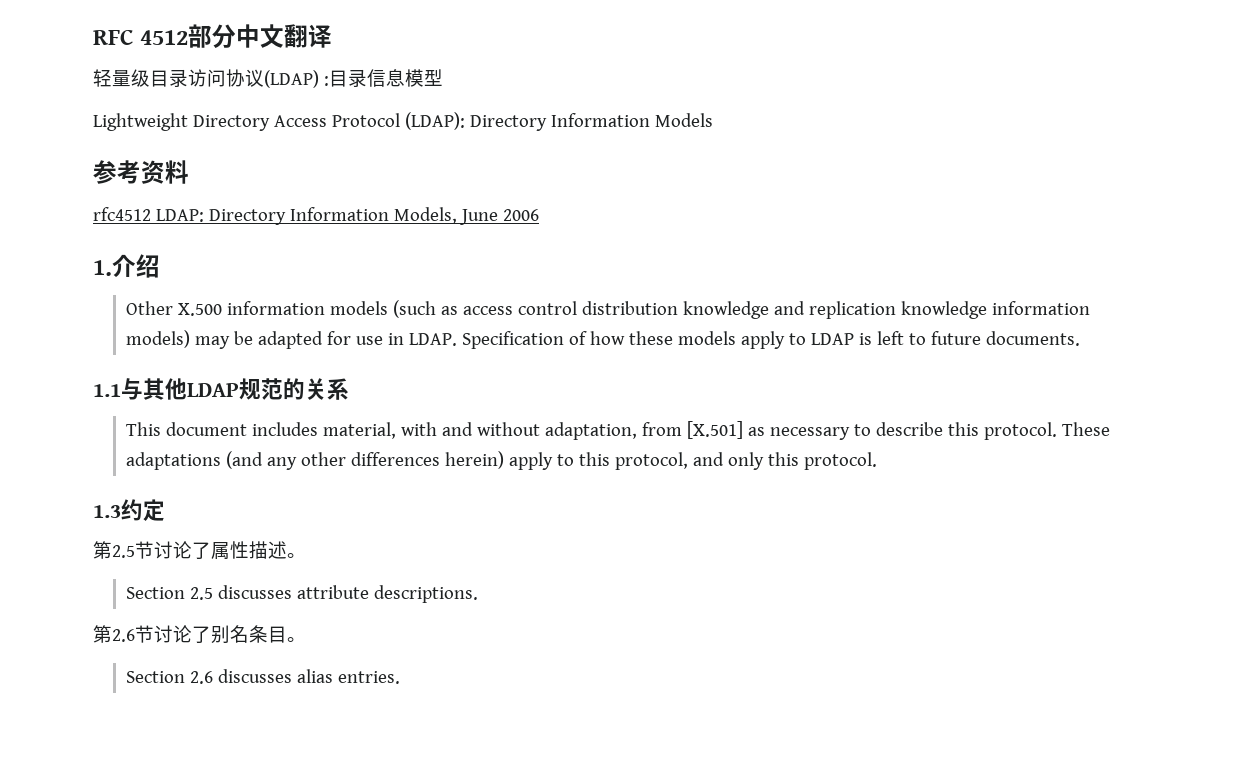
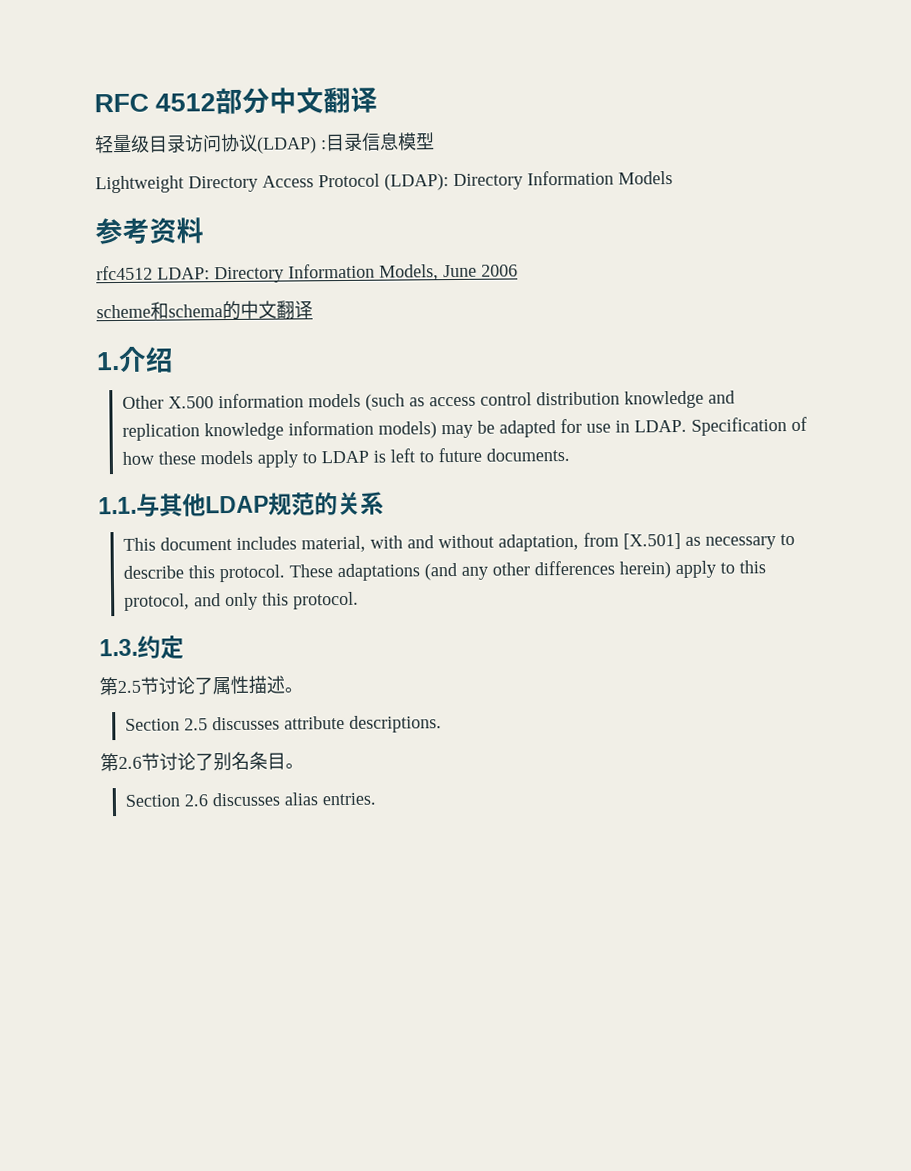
+ scheme和schema的中文翻译
- 1.1与其他LDAP规范的关系
+ 1.1.与其他LDAP规范的关系
- 1.3约定
+ 1.3.约定

